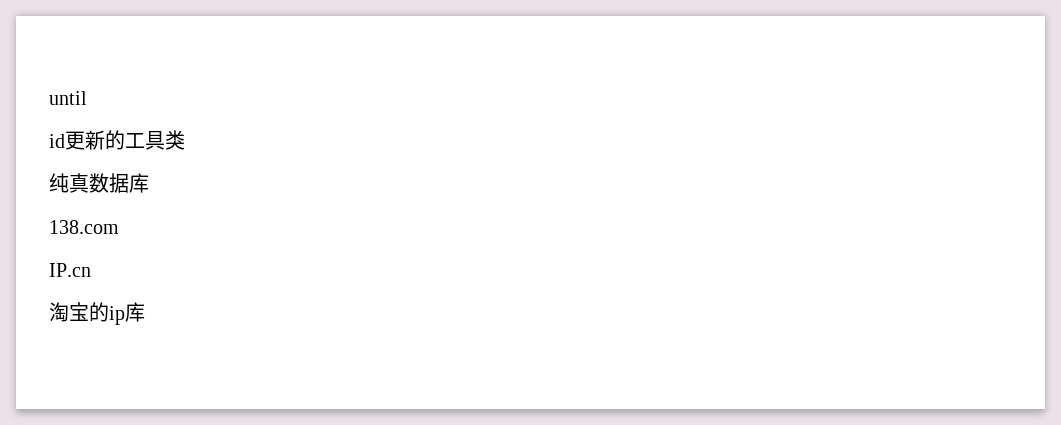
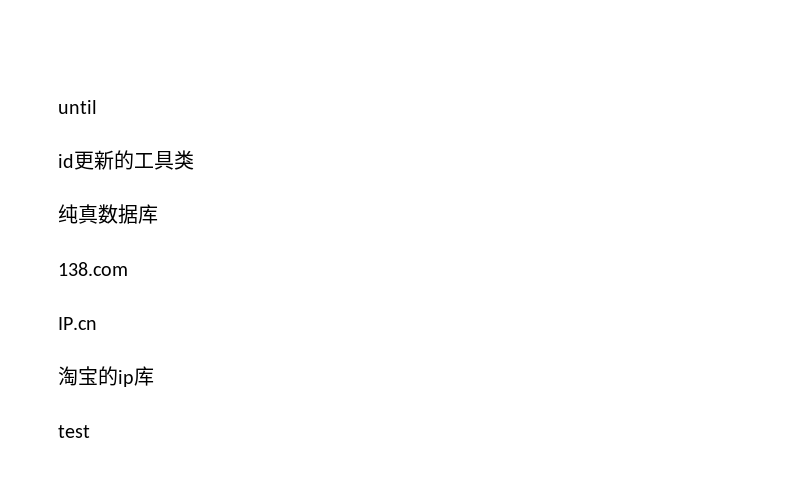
+ test

